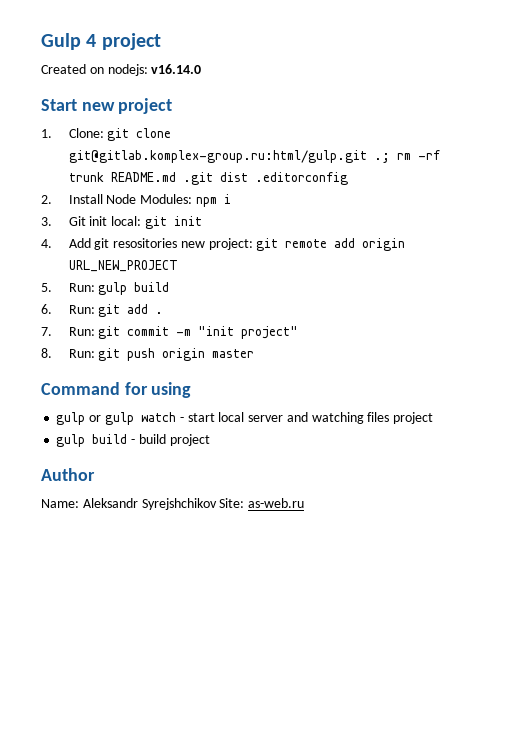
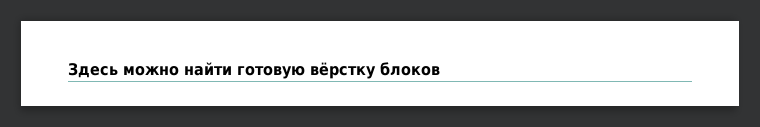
- Gulp 4 project
- Created on nodejs: v16.14.0
- Start new project
- 1. Clone: git clone git@gitlab.komplex-group.ru:html/gulp.git .; rm -rf trunk README.md .git dist .editorconfig
- 2. Install Node Modules: npm i
- 3. Git init local: git init
- 4. Add git resositories new project: git remote add origin URL_NEW_PROJECT
- 5. Run: gulp build
- 6. Run: git add .
- 7. Run: git commit -m "init project"
- 8. Run: git push origin master
- Command for using
- gulp or gulp watch - start local server and watching files project
- gulp build - build project
- Author
- Name: Aleksandr Syrejshchikov Site: as-web.ru
+ Здесь можно найти готовую вёрстку блоков

